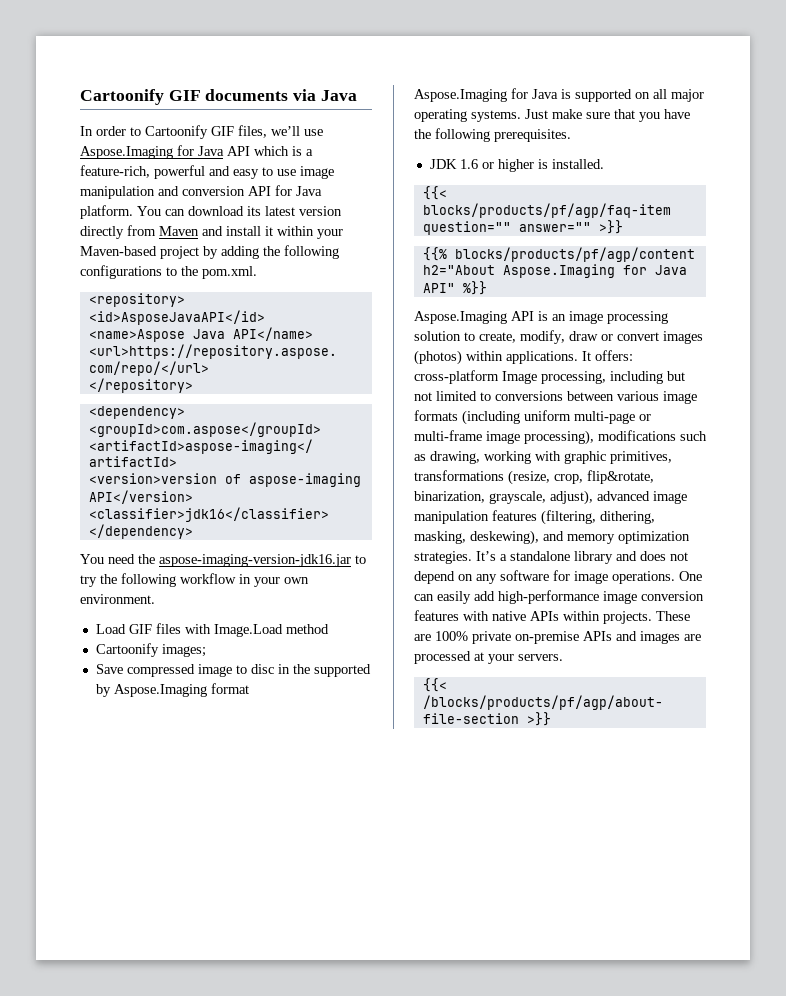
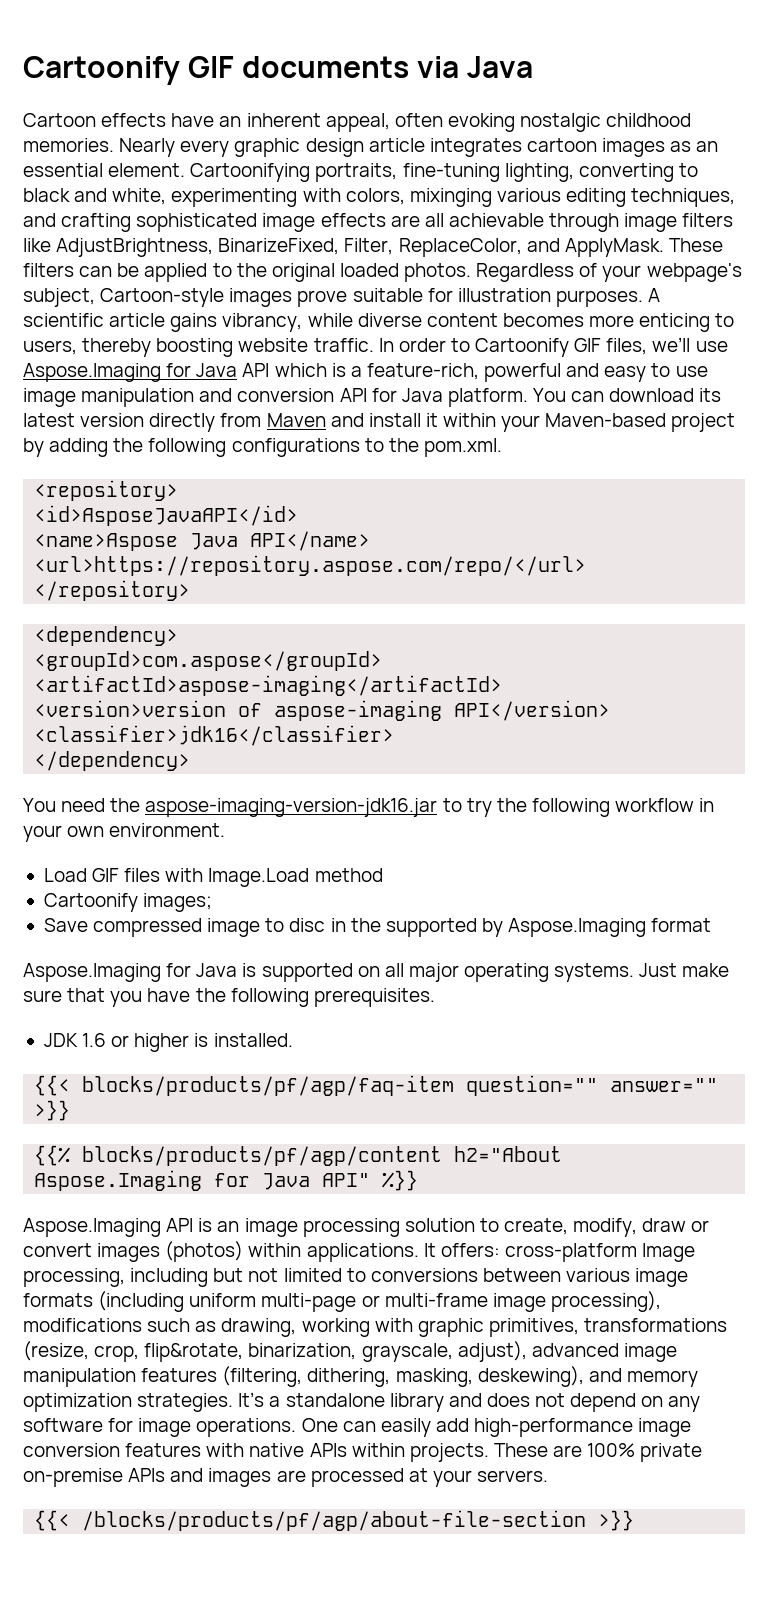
+ Cartoon effects have an inherent appeal, often evoking nostalgic childhood memories. Nearly every graphic design article integrates cartoon images as an essential element. Cartoonifying portraits, fine-tuning lighting, converting to black and white, experimenting with colors, mixinging various editing techniques, and crafting sophisticated image effects are all achievable through image filters like AdjustBrightness, BinarizeFixed, Filter, ReplaceColor, and ApplyMask. These filters can be applied to the original loaded photos. Regardless of your webpage's subject, Cartoon-style images prove suitable for illustration purposes. A scientific article gains vibrancy, while diverse content becomes more enticing to users, thereby boosting website traffic.

